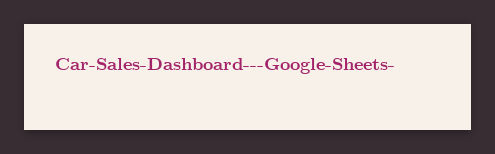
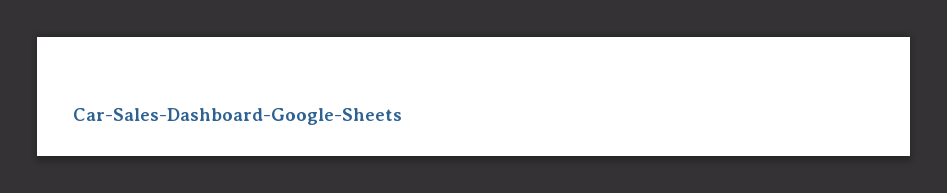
- Car-Sales-Dashboard---Google-Sheets-
+ Car-Sales-Dashboard-Google-Sheets

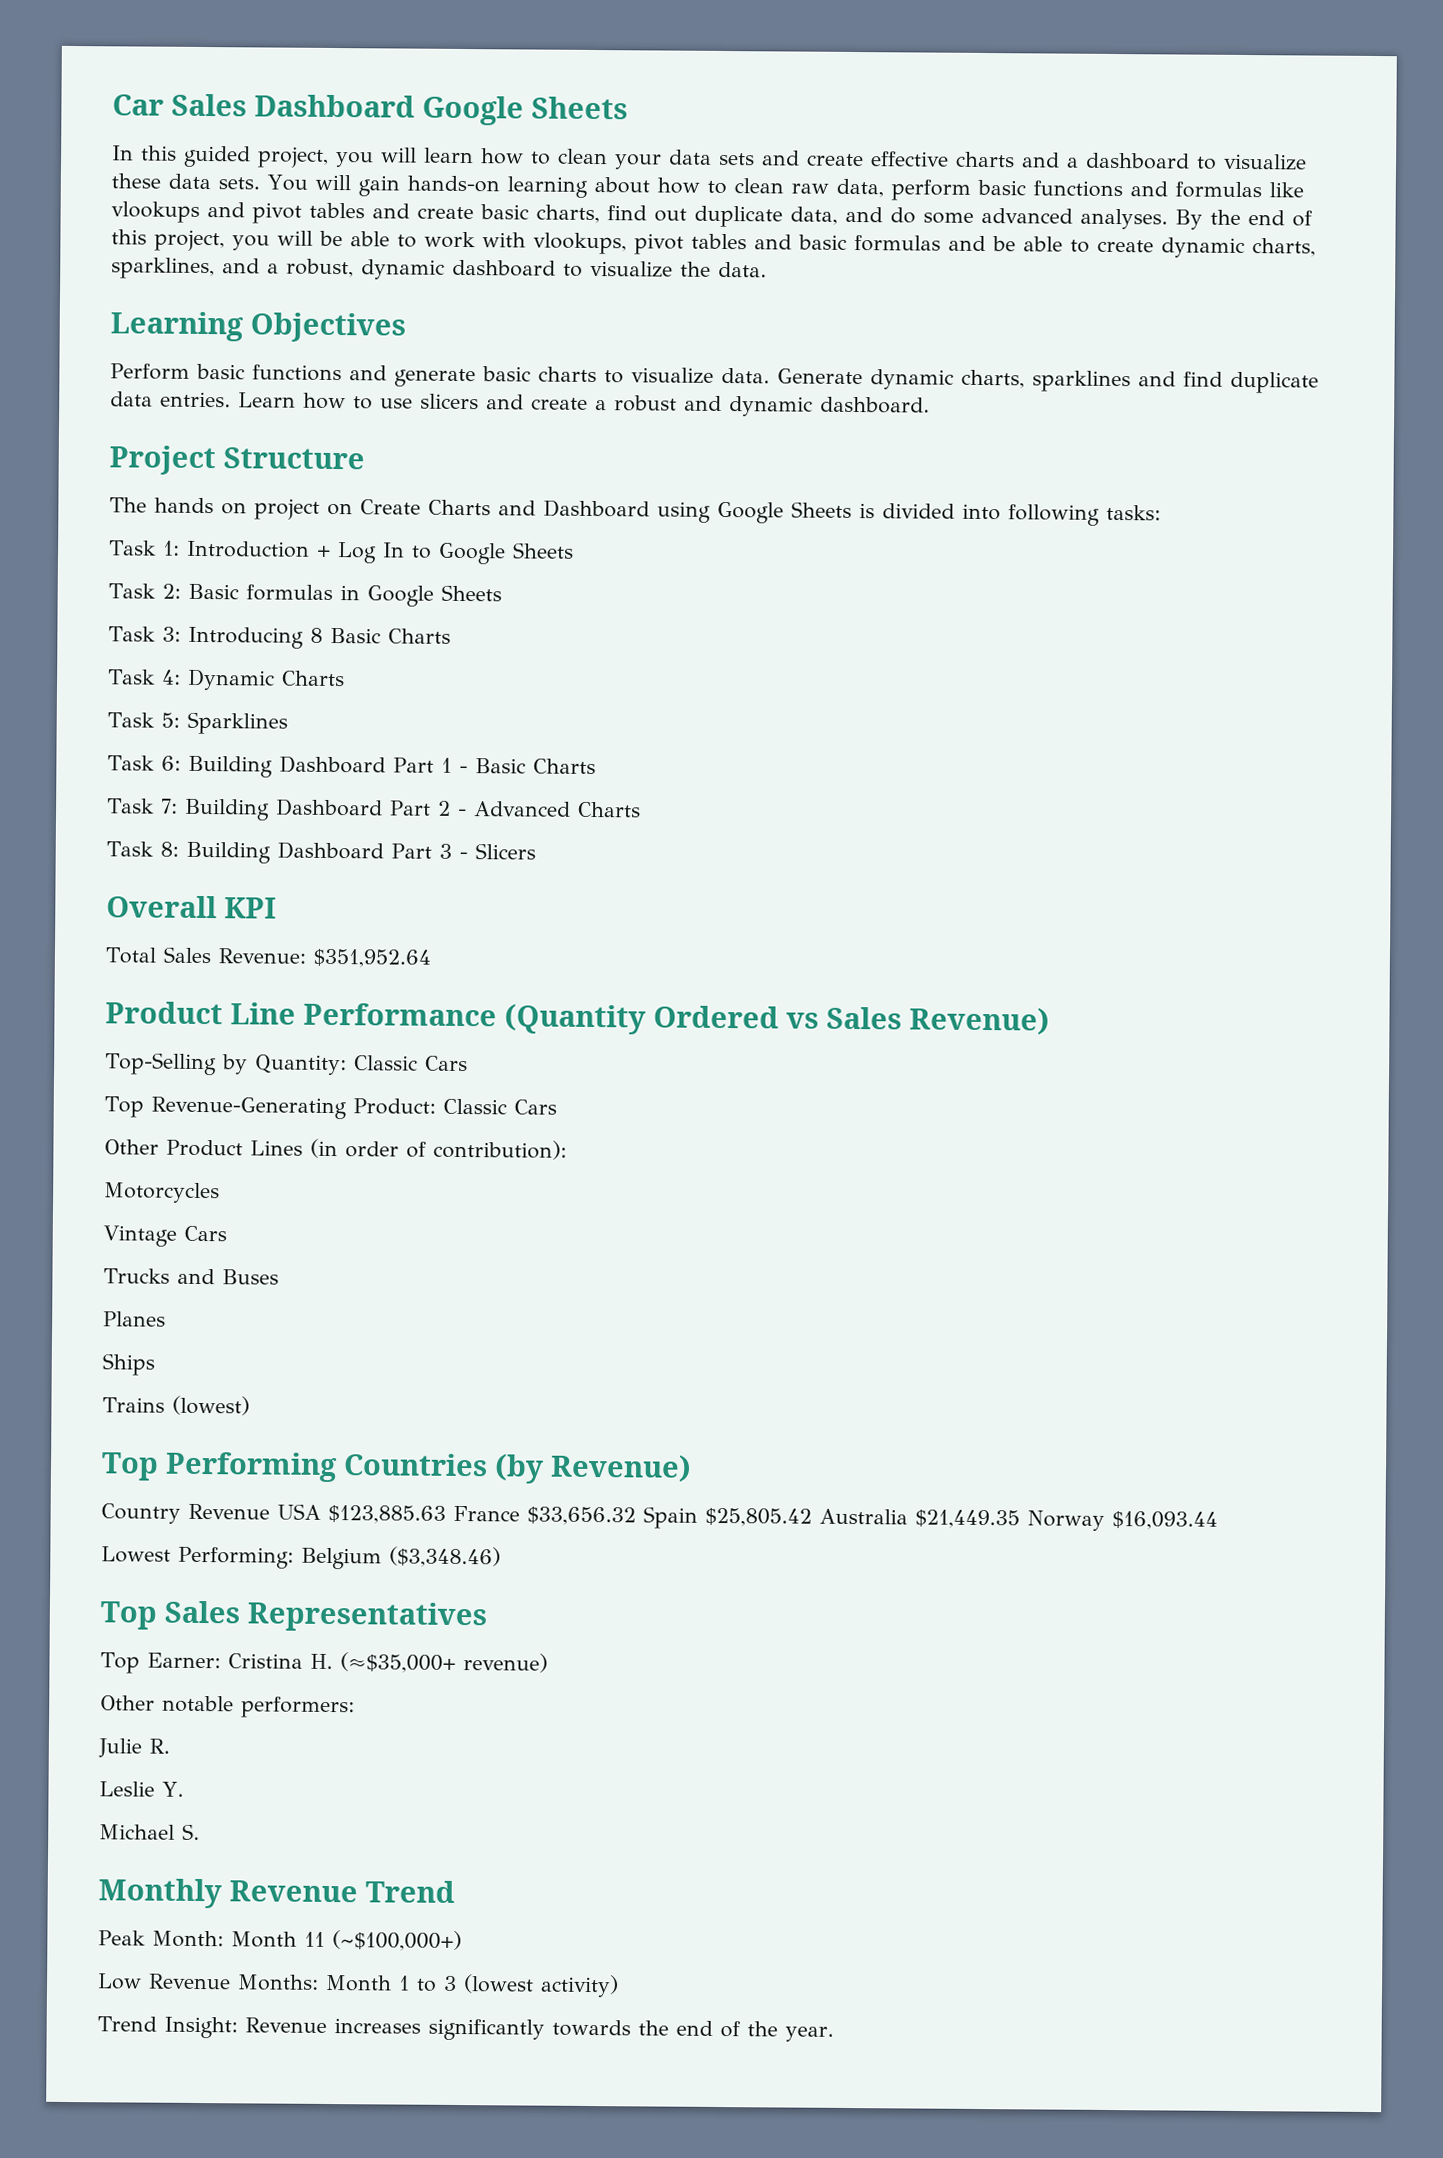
- Car-Sales-Dashboard-Google-Sheets
+ Car Sales Dashboard Google Sheets
+ In this guided project, you will learn how to clean your data sets and create effective charts and a dashboard to visualize these data sets. You will gain hands-on learning about how to clean raw data, perform basic functions and formulas like vlookups and pivot tables and create basic charts, find out duplicate data, and do some advanced analyses. By the end of this project, you will be able to work with vlookups, pivot tables and basic formulas and be able to create dynamic charts, sparklines, and a robust, dynamic dashboard to visualize the data.
+ Learning Objectives
+ Perform basic functions and generate basic charts to visualize data. Generate dynamic charts, sparklines and find duplicate data entries. Learn how to use slicers and create a robust and dynamic dashboard.
+ Project Structure
+ The hands on project on Create Charts and Dashboard using Google Sheets is divided into following tasks:
+ Task 1: Introduction + Log In to Google Sheets
+ Task 2: Basic formulas in Google Sheets
+ Task 3: Introducing 8 Basic Charts
+ Task 4: Dynamic Charts
+ Task 5: Sparklines
+ Task 6: Building Dashboard Part 1 - Basic Charts
+ Task 7: Building Dashboard Part 2 - Advanced Charts
+ Task 8: Building Dashboard Part 3 - Slicers
+ Overall KPI
+ Total Sales Revenue: $351,952.64
+ Product Line Performance (Quantity Ordered vs Sales Revenue)
+ Top-Selling by Quantity: Classic Cars
+ Top Revenue-Generating Product: Classic Cars
+ Other Product Lines (in order of contribution):
+ Motorcycles
+ Vintage Cars
+ Trucks and Buses
+ Planes
+ Ships
+ Trains (lowest)
+ Top Performing Countries (by Revenue)
+ Country Revenue USA $123,885.63 France $33,656.32 Spain $25,805.42 Australia $21,449.35 Norway $16,093.44
+ Lowest Performing: Belgium ($3,348.46)
+ Top Sales Representatives
+ Top Earner: Cristina H. (≈$35,000+ revenue)
+ Other notable performers:
+ Julie R.
+ Leslie Y.
+ Michael S.
+ Monthly Revenue Trend
+ Peak Month: Month 11 (~$100,000+)
+ Low Revenue Months: Month 1 to 3 (lowest activity)
+ Trend Insight: Revenue increases significantly towards the end of the year.

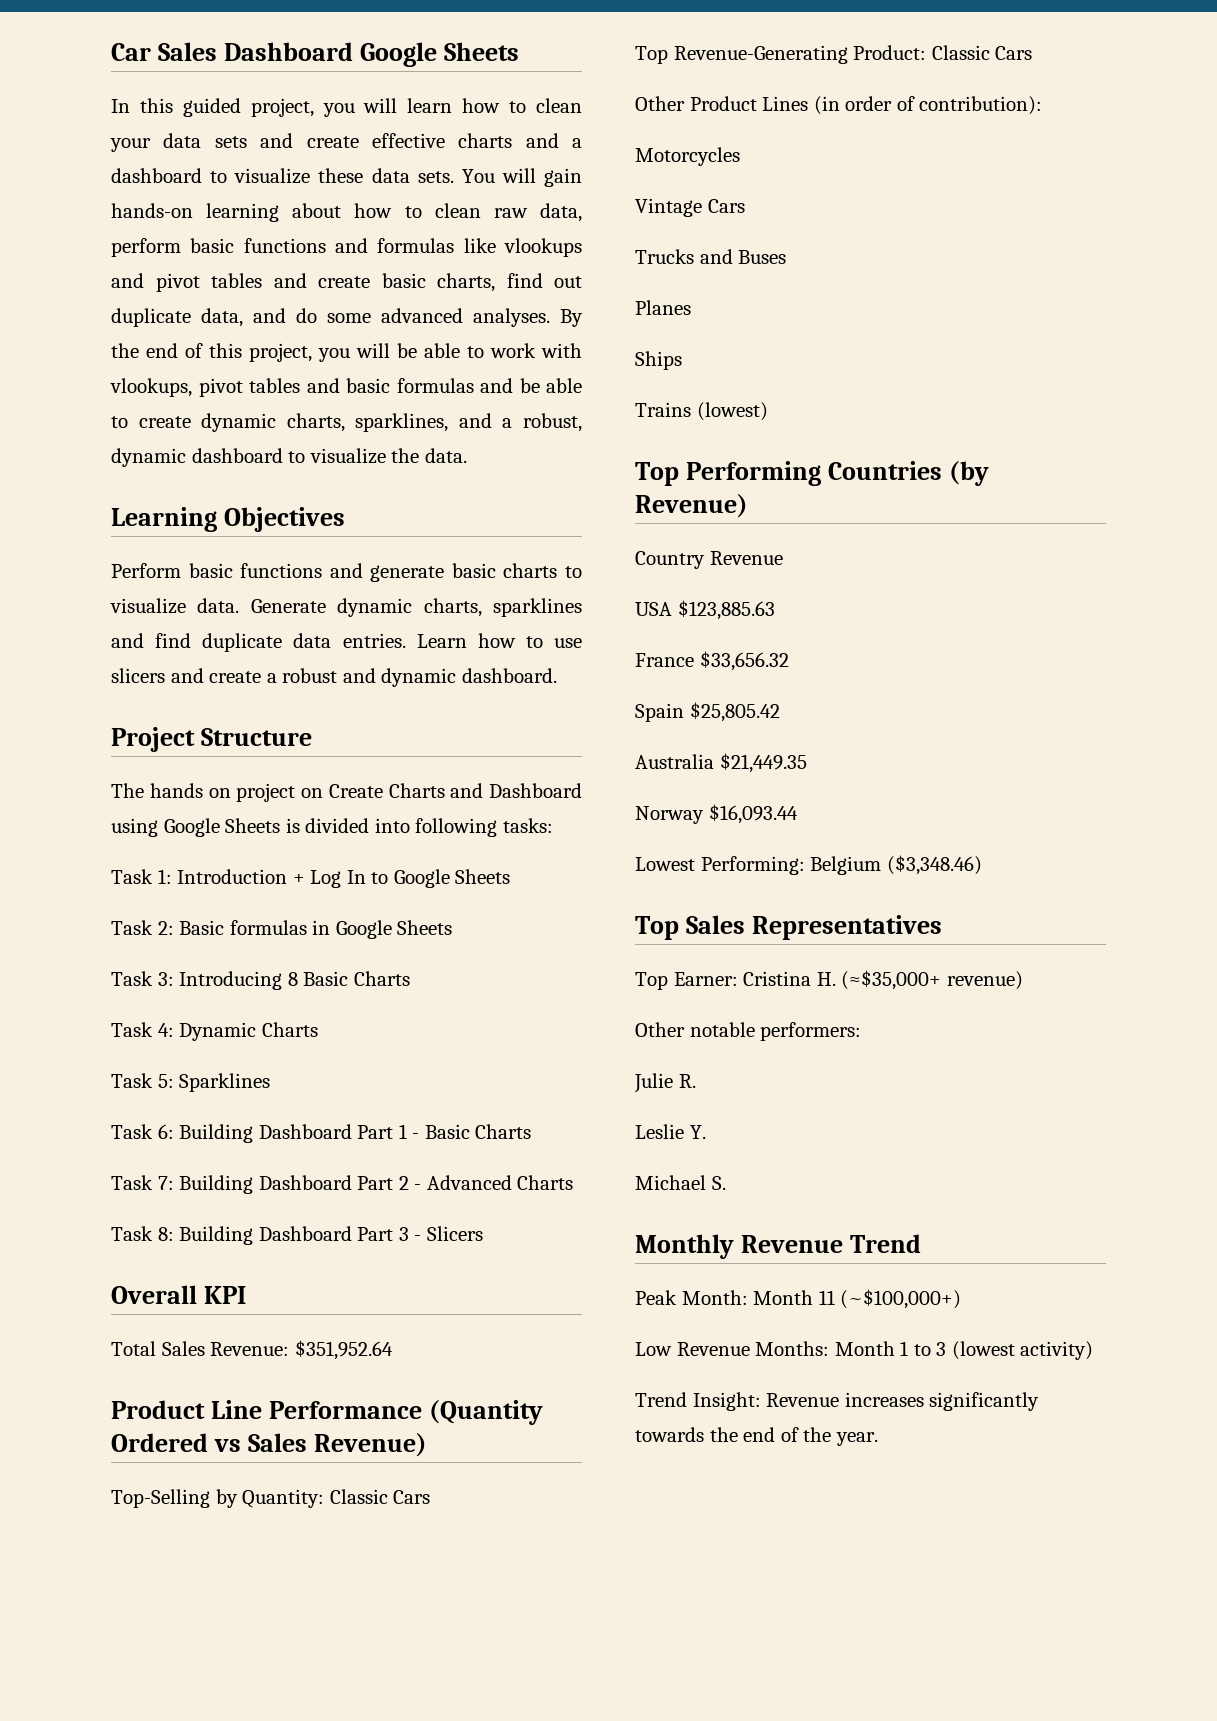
- Country Revenue USA $123,885.63 France $33,656.32 Spain $25,805.42 Australia $21,449.35 Norway $16,093.44
+ Country Revenue
+ USA $123,885.63
+ France $33,656.32
+ Spain $25,805.42
+ Australia $21,449.35
+ Norway $16,093.44

